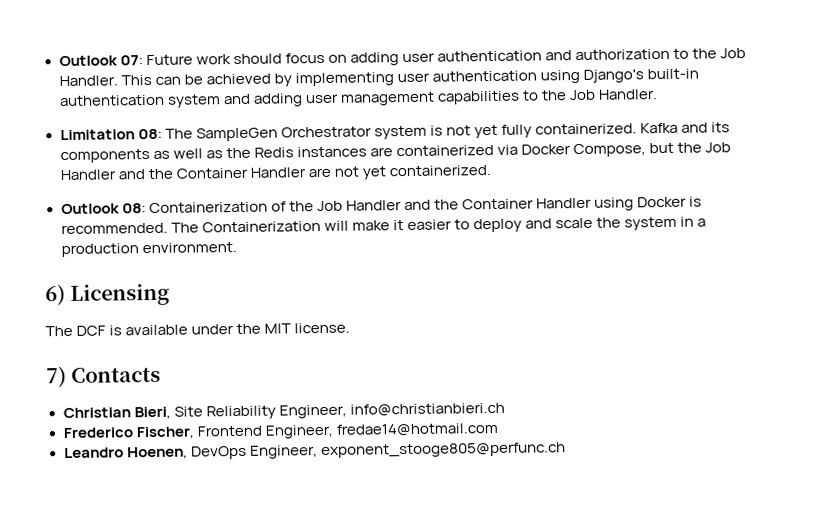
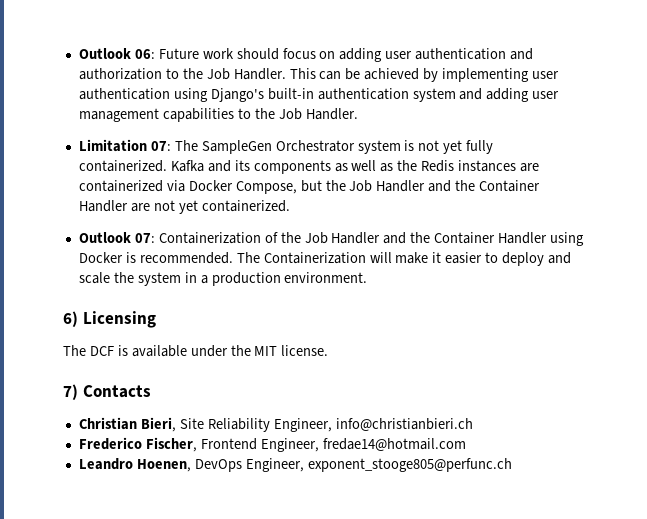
- Outlook 07: Future work should focus on adding user authentication and authorization to the Job Handler.
+ Outlook 06: Future work should focus on adding user authentication and authorization to the Job Handler.
- Limitation 08: The SampleGen Orchestrator system is not yet fully containerized.
+ Limitation 07: The SampleGen Orchestrator system is not yet fully containerized.
- Outlook 08: Containerization of the Job Handler and the Container Handler using Docker is recommended.
+ Outlook 07: Containerization of the Job Handler and the Container Handler using Docker is recommended.

